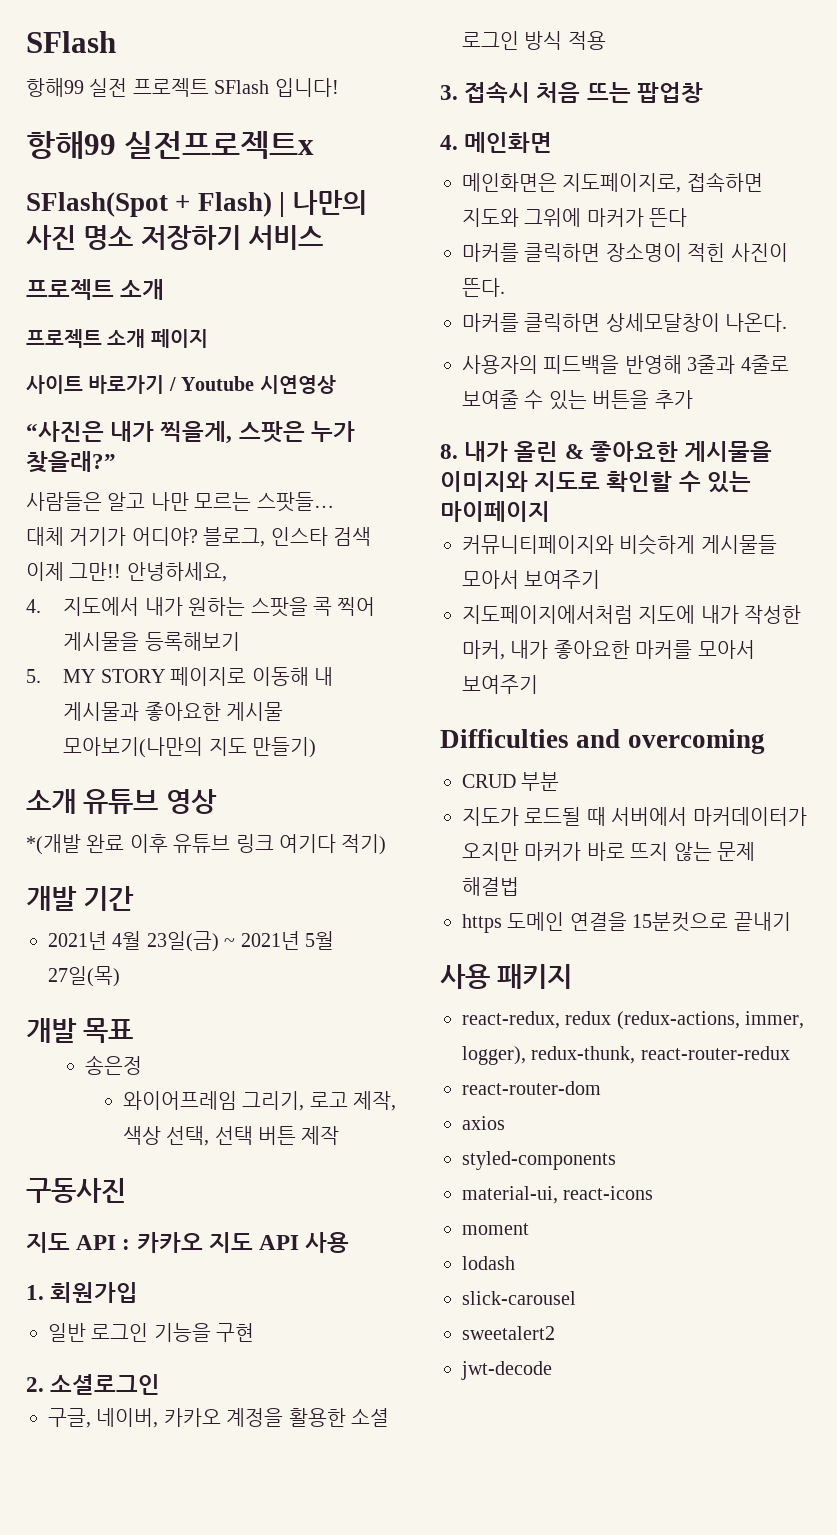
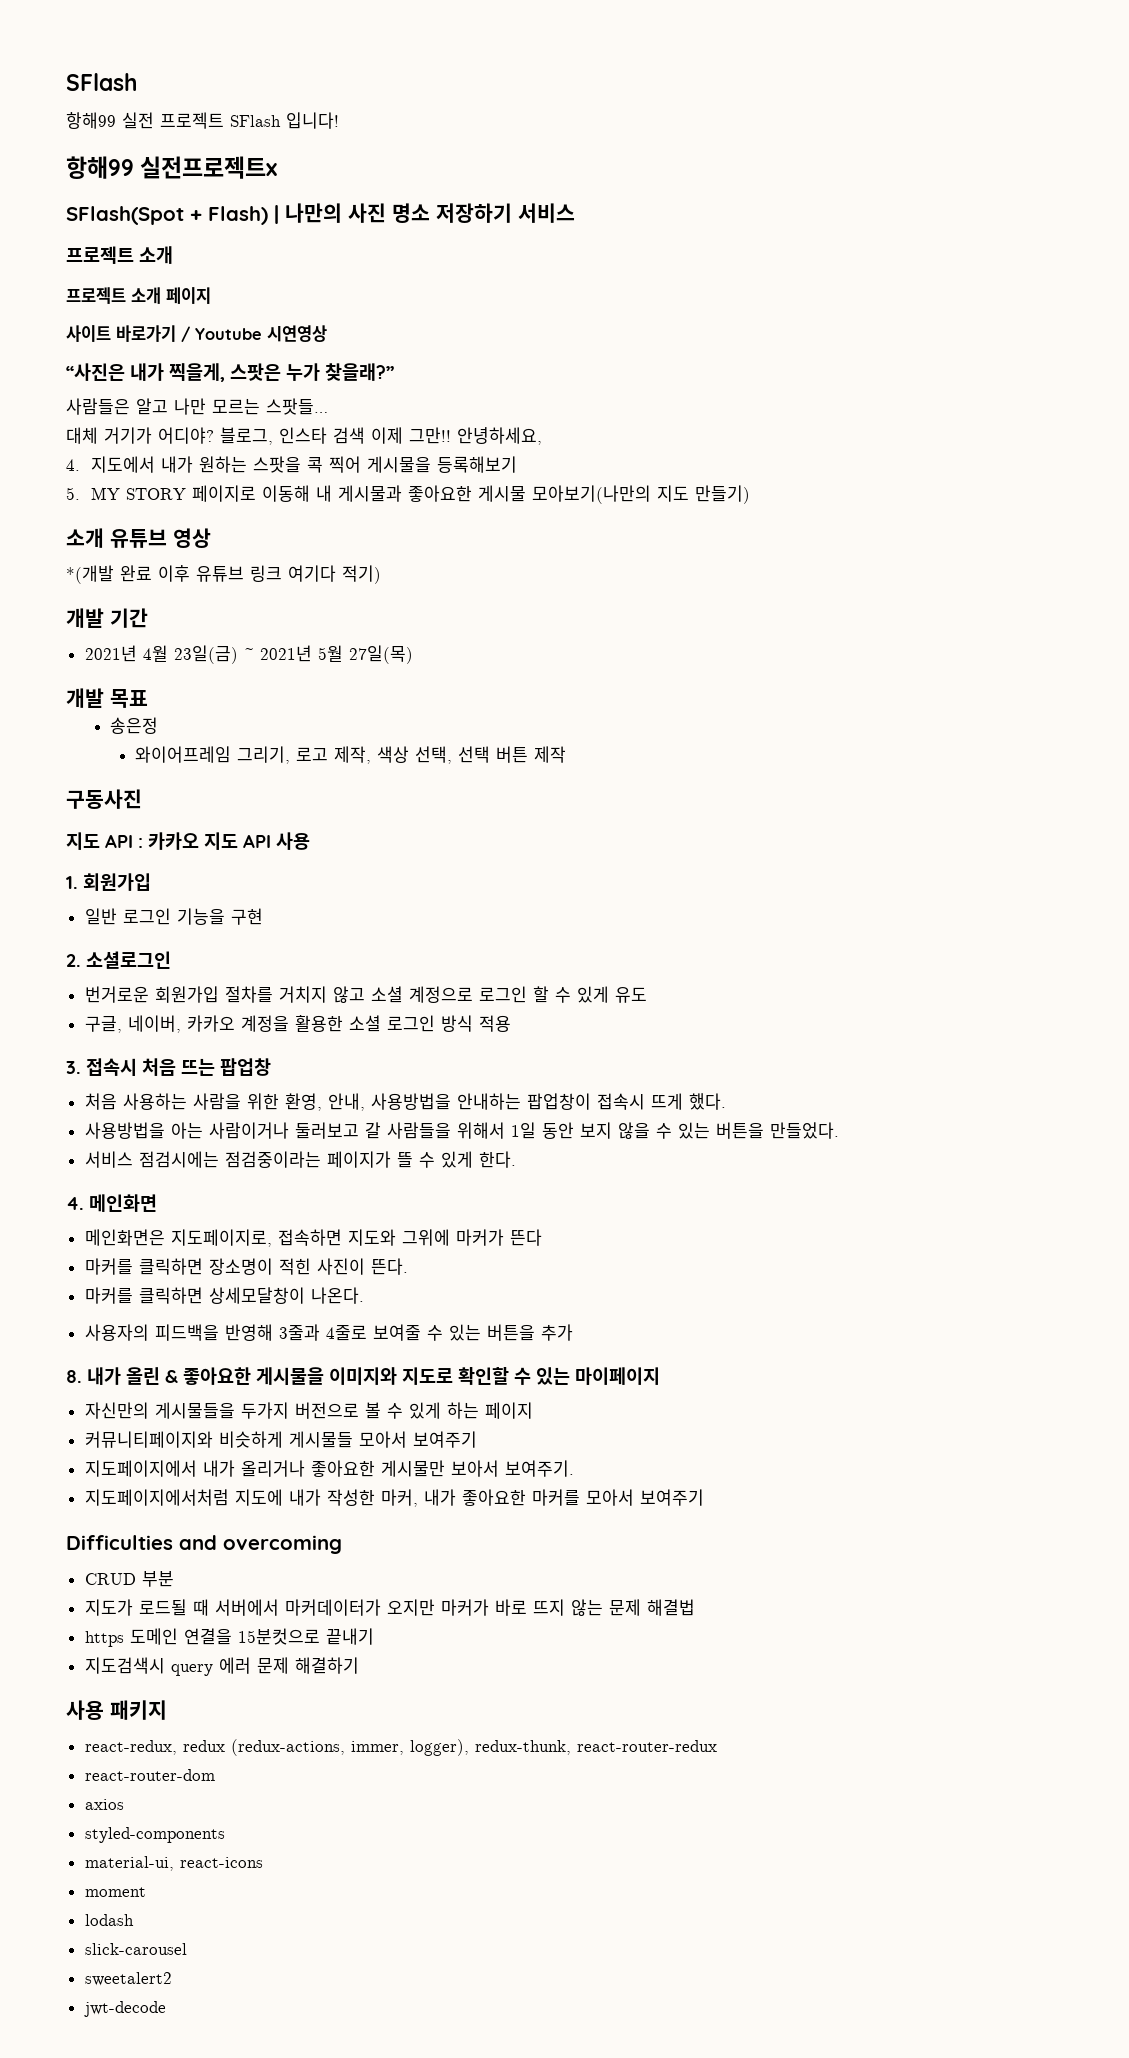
+ 번거로운 회원가입 절차를 거치지 않고 소셜 계정으로 로그인 할 수 있게 유도
+ 처음 사용하는 사람을 위한 환영, 안내, 사용방법을 안내하는 팝업창이 접속시 뜨게 했다.
+ 사용방법을 아는 사람이거나 둘러보고 갈 사람들을 위해서 1일 동안 보지 않을 수 있는 버튼을 만들었다.
+ 서비스 점검시에는 점검중이라는 페이지가 뜰 수 있게 한다.
+ 자신만의 게시물들을 두가지 버전으로 볼 수 있게 하는 페이지
+ 지도페이지에서 내가 올리거나 좋아요한 게시물만 보아서 보여주기.
+ 지도검색시 query 에러 문제 해결하기

